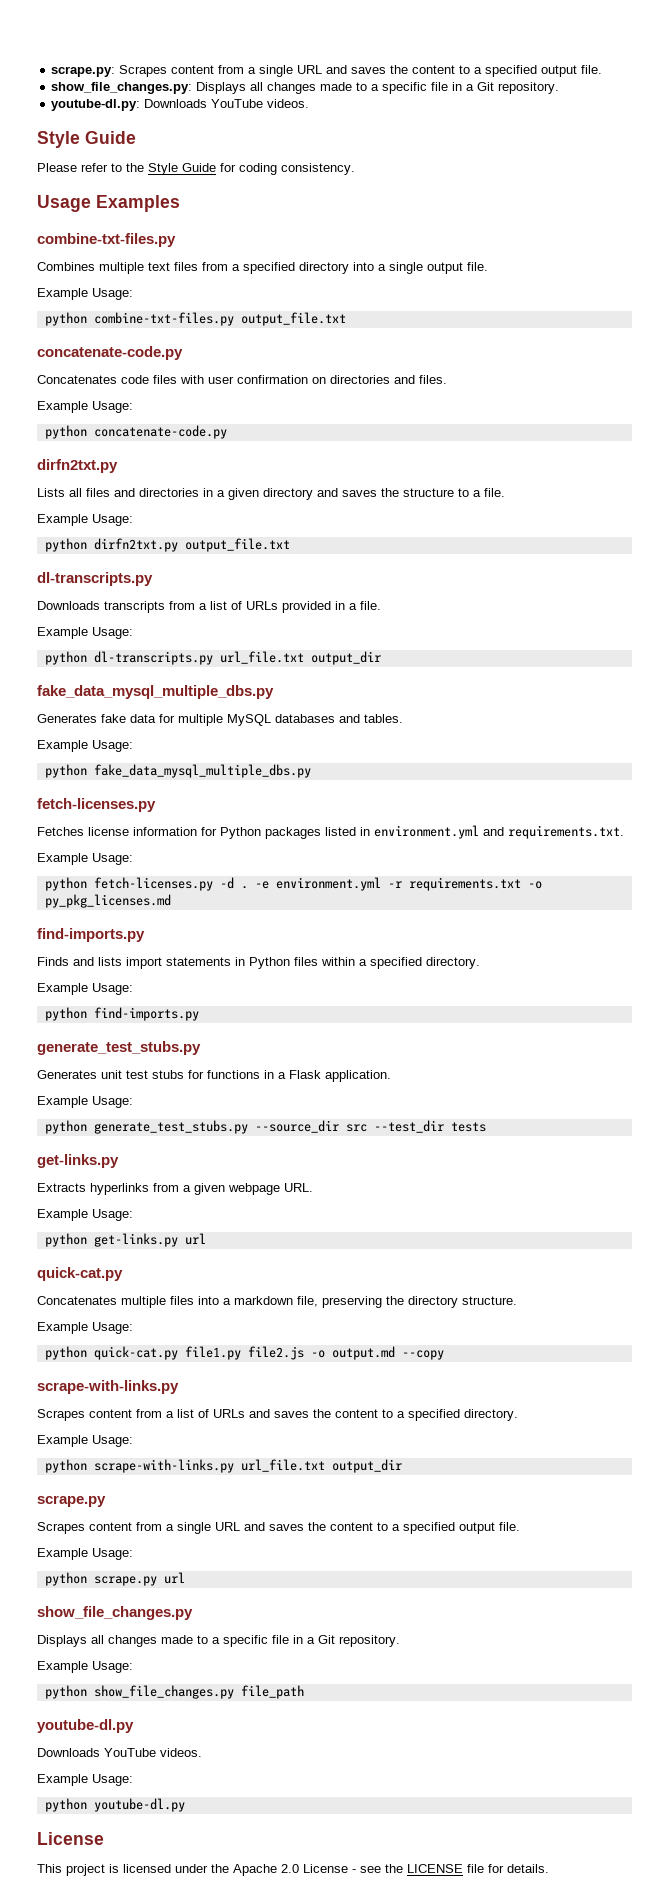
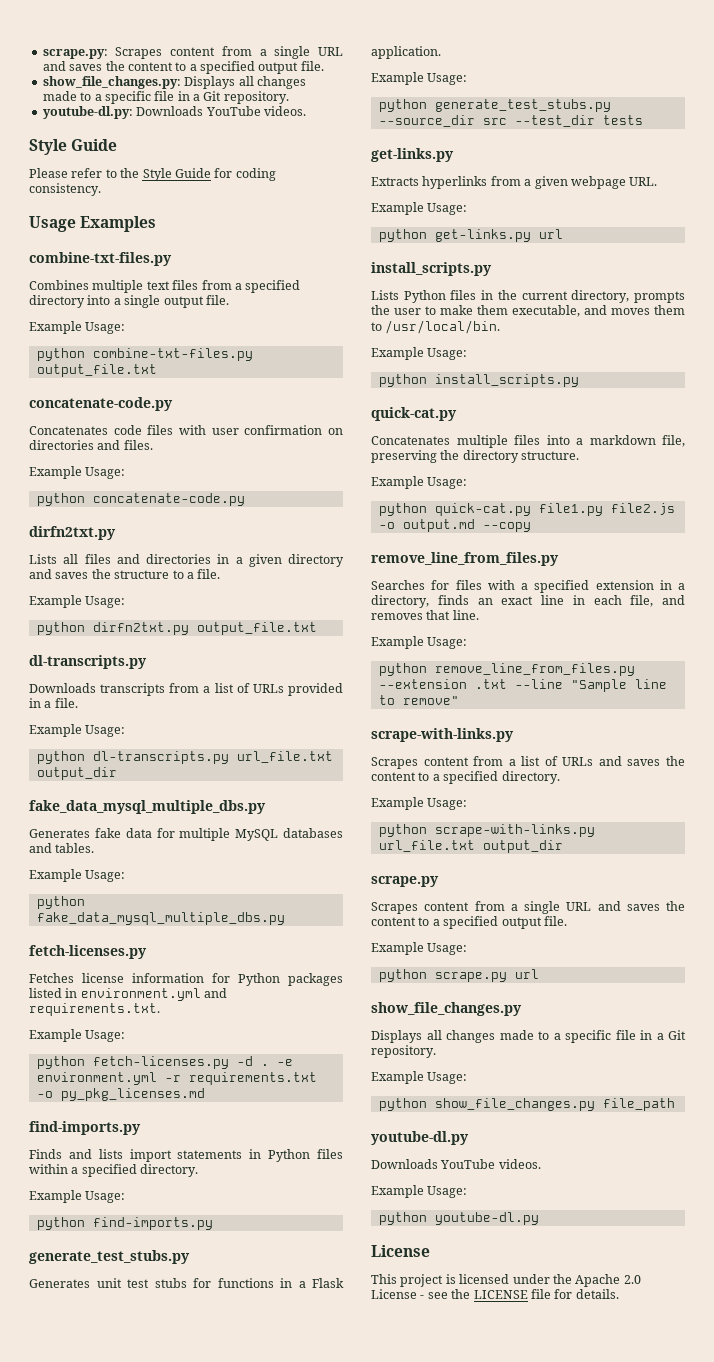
  python get-links.py url
+ install_scripts.py
+ Lists Python files in the current directory, prompts the user to make them executable, and moves them to /usr/local/bin.
+ Example Usage:
+ python install_scripts.py
  python quick-cat.py file1.py file2.js -o output.md --copy
+ remove_line_from_files.py
+ Searches for files with a specified extension in a directory, finds an exact line in each file, and removes that line.
+ Example Usage:
+ python remove_line_from_files.py --extension .txt --line "Sample line to remove"

